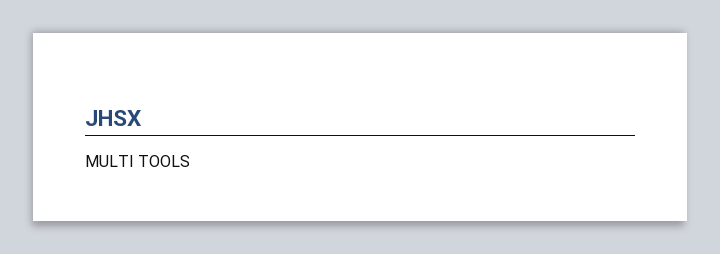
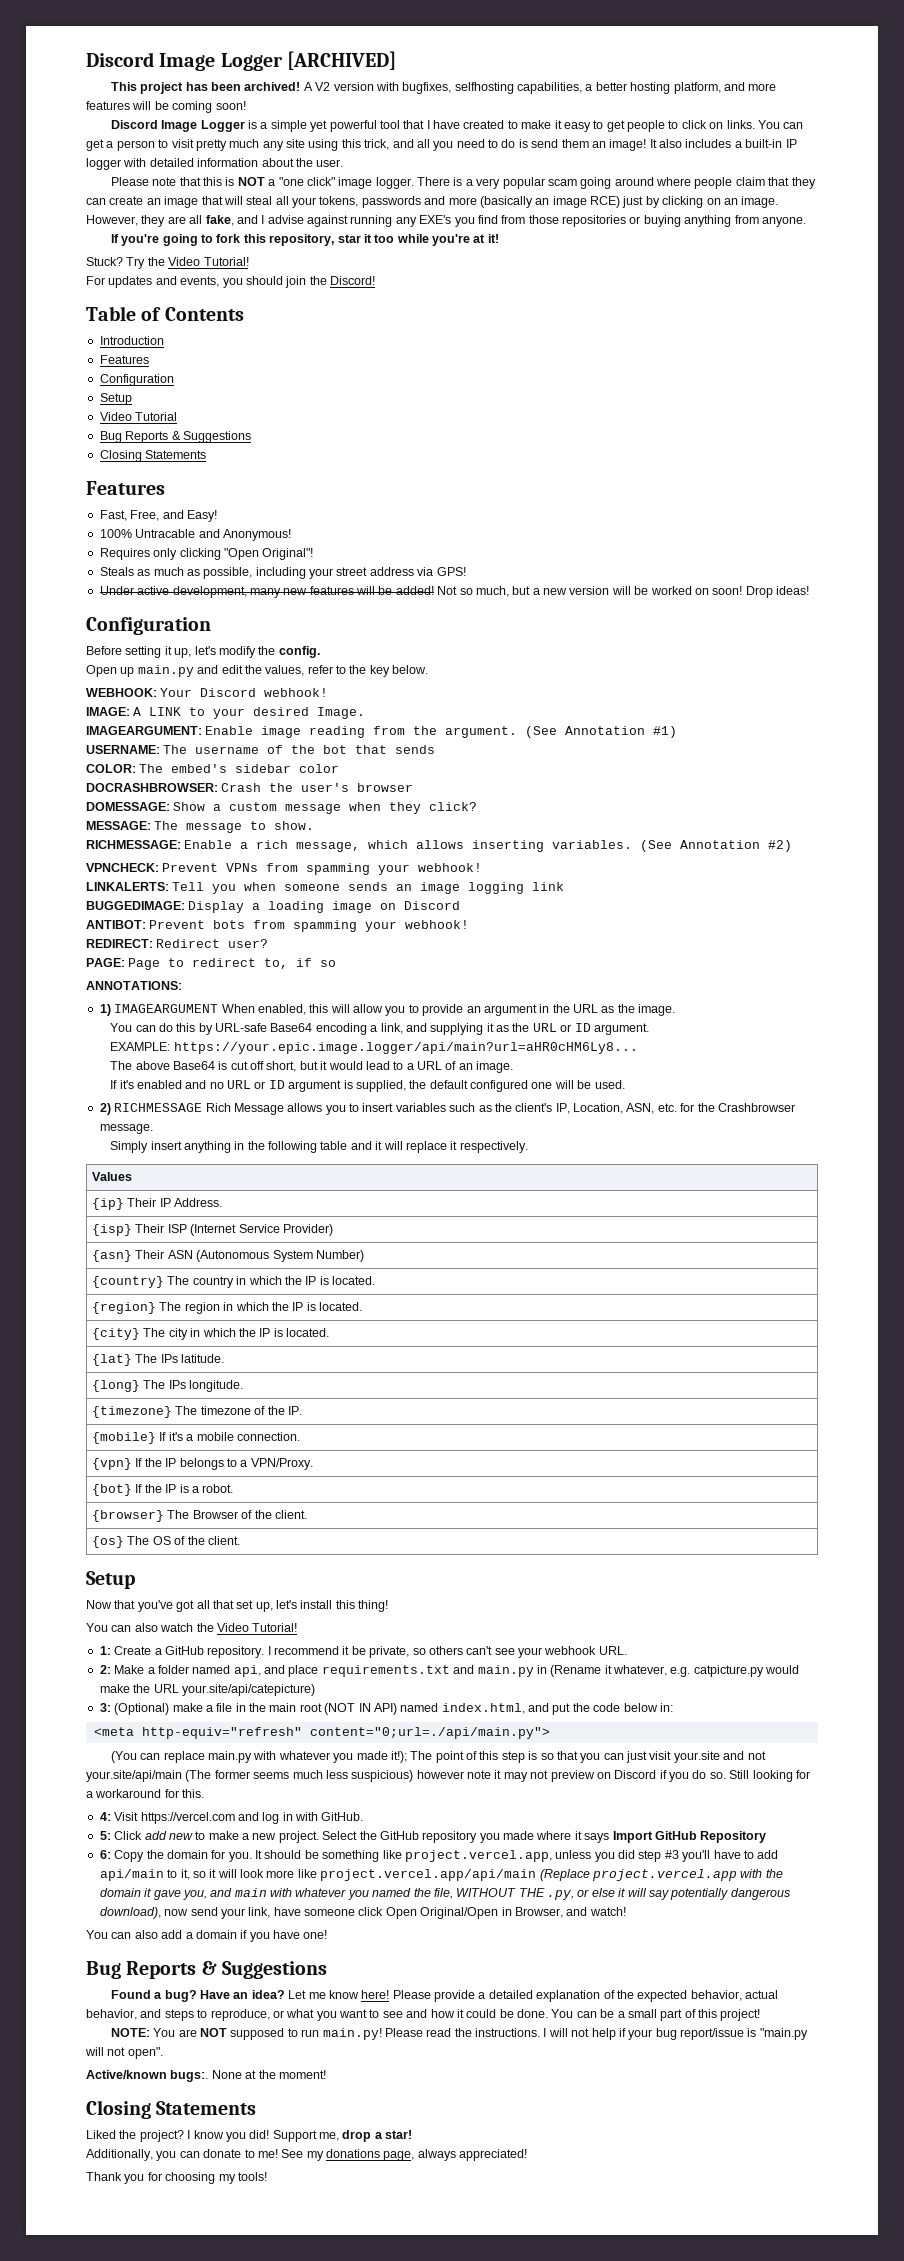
- JHSX
- MULTI TOOLS
+ Discord Image Logger [ARCHIVED]
+ This project has been archived! A V2 version with bugfixes, selfhosting capabilities, a better hosting platform, and more features will be coming soon!
+ Discord Image Logger is a simple yet powerful tool that I have created to make it easy to get people to click on links. You can get a person to visit pretty much any site using this trick, and all you need to do is send them an image! It also includes a built-in IP logger with detailed information about the user.
+ Please note that this is NOT a "one click" image logger. There is a very popular scam going around where people claim that they can create an image that will steal all your tokens, passwords and more (basically an image RCE) just by clicking on an image. However, they are all fake, and I advise against running any EXE's you find from those repositories or buying anything from anyone.
+ If you're going to fork this repository, star it too while you're at it!
+ Stuck? Try the Video Tutorial!
+ For updates and events, you should join the Discord!
+ Table of Contents
+ Introduction
+ Features
+ Configuration
+ Setup
+ Video Tutorial
+ Bug Reports & Suggestions
+ Closing Statements
+ Features
+ Fast, Free, and Easy!
+ 100% Untracable and Anonymous!
+ Requires only clicking "Open Original"!
+ Steals as much as possible, including your street address via GPS!
+ Under active development, many new features will be added! Not so much, but a new version will be worked on soon! Drop ideas!
+ Configuration
+ Before setting it up, let's modify the config.
+ Open up main.py and edit the values, refer to the key below.
+ WEBHOOK: Your Discord webhook!
+ IMAGE: A LINK to your desired Image.
+ IMAGEARGUMENT: Enable image reading from the argument. (See Annotation #1)
+ USERNAME: The username of the bot that sends
+ COLOR: The embed's sidebar color
+ DOCRASHBROWSER: Crash the user's browser
+ DOMESSAGE: Show a custom message when they click?
+ MESSAGE: The message to show.
+ RICHMESSAGE: Enable a rich message, which allows inserting variables. (See Annotation #2)
+ VPNCHECK: Prevent VPNs from spamming your webhook!
+ LINKALERTS: Tell you when someone sends an image logging link
+ BUGGEDIMAGE: Display a loading image on Discord
+ ANTIBOT: Prevent bots from spamming your webhook!
+ REDIRECT: Redirect user?
+ PAGE: Page to redirect to, if so
+ ANNOTATIONS:
+ 1) IMAGEARGUMENT When enabled, this will allow you to provide an argument in the URL as the image.
+ You can do this by URL-safe Base64 encoding a link, and supplying it as the URL or ID argument.
+ EXAMPLE: https://your.epic.image.logger/api/main?url=aHR0cHM6Ly8...
+ The above Base64 is cut off short, but it would lead to a URL of an image.
+ If it's enabled and no URL or ID argument is supplied, the default configured one will be used.
+ 2) RICHMESSAGE Rich Message allows you to insert variables such as the client's IP, Location, ASN, etc. for the Crashbrowser message.
+ Simply insert anything in the following table and it will replace it respectively.
+ Values
+ {ip} Their IP Address.
+ {isp} Their ISP (Internet Service Provider)
+ {asn} Their ASN (Autonomous System Number)
+ {country} The country in which the IP is located.
+ {region} The region in which the IP is located.
+ {city} The city in which the IP is located.
+ {lat} The IPs latitude.
+ {long} The IPs longitude.
+ {timezone} The timezone of the IP.
+ {mobile} If it's a mobile connection.
+ {vpn} If the IP belongs to a VPN/Proxy.
+ {bot} If the IP is a robot.
+ {browser} The Browser of the client.
+ {os} The OS of the client.
+ Setup
+ Now that you've got all that set up, let's install this thing!
+ You can also watch the Video Tutorial!
+ 1: Create a GitHub repository. I recommend it be private, so others can't see your webhook URL.
+ 2: Make a folder named api, and place requirements.txt and main.py in (Rename it whatever, e.g. catpicture.py would make the URL your.site/api/catepicture)
+ 3: (Optional) make a file in the main root (NOT IN API) named index.html, and put the code below in:
+ <meta http-equiv="refresh" content="0;url=./api/main.py">
+ (You can replace main.py with whatever you made it!); The point of this step is so that you can just visit your.site and not your.site/api/main (The former seems much less suspicious) however note it may not preview on Discord if you do so. Still looking for a workaround for this.
+ 4: Visit https://vercel.com and log in with GitHub.
+ 5: Click add new to make a new project. Select the GitHub repository you made where it says Import GitHub Repository
+ 6: Copy the domain for you. It should be something like project.vercel.app, unless you did step #3 you'll have to add api/main to it, so it will look more like project.vercel.app/api/main (Replace project.vercel.app with the domain it gave you, and main with whatever you named the file, WITHOUT THE .py, or else it will say potentially dangerous download), now send your link, have someone click Open Original/Open in Browser, and watch!
+ You can also add a domain if you have one!
+ Bug Reports & Suggestions
+ Found a bug? Have an idea? Let me know here! Please provide a detailed explanation of the expected behavior, actual behavior, and steps to reproduce, or what you want to see and how it could be done. You can be a small part of this project!
+ NOTE: You are NOT supposed to run main.py! Please read the instructions. I will not help if your bug report/issue is "main.py will not open".
+ Active/known bugs:. None at the moment!
+ Closing Statements
+ Liked the project? I know you did! Support me, drop a star!
+ Additionally, you can donate to me! See my donations page, always appreciated!
+ Thank you for choosing my tools!

